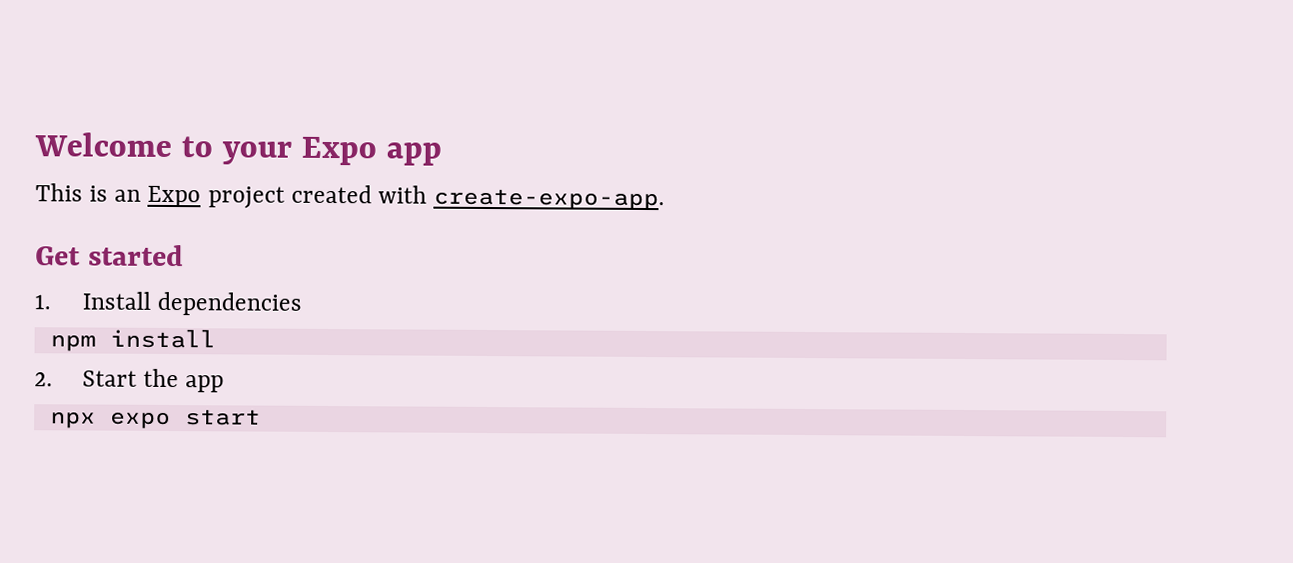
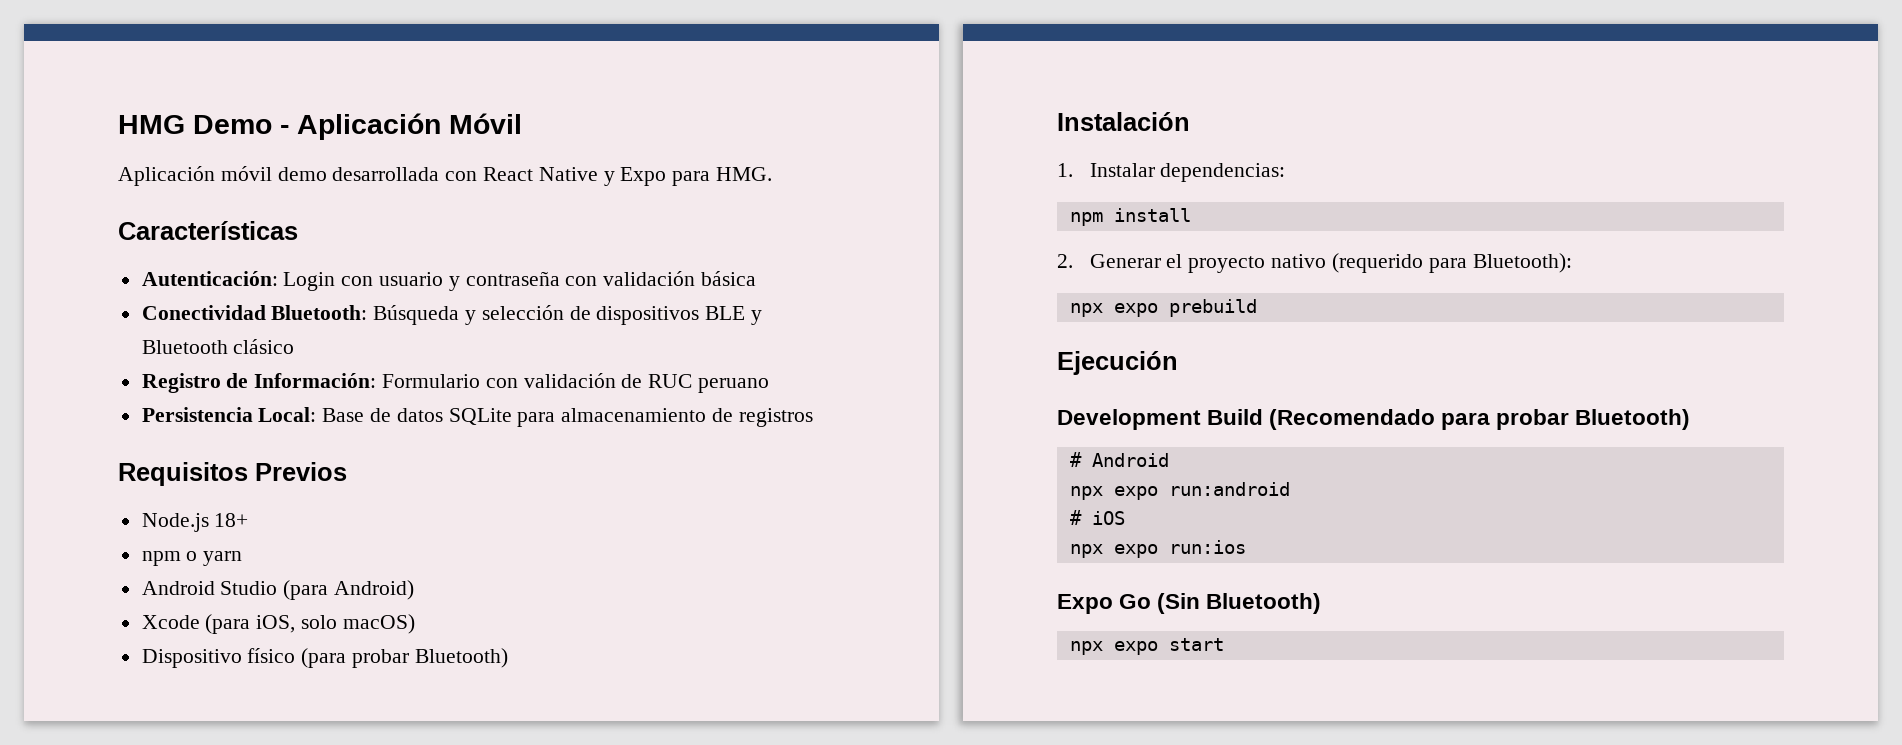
- Welcome to your Expo app
- This is an Expo project created with create-expo-app.
- Get started
+ HMG Demo - Aplicación Móvil
+ Aplicación móvil demo desarrollada con React Native y Expo para HMG.
+ Características
+ Autenticación: Login con usuario y contraseña con validación básica
+ Conectividad Bluetooth: Búsqueda y selección de dispositivos BLE y Bluetooth clásico
+ Registro de Información: Formulario con validación de RUC peruano
+ Persistencia Local: Base de datos SQLite para almacenamiento de registros
+ Requisitos Previos
+ Node.js 18+
+ npm o yarn
+ Android Studio (para Android)
+ Xcode (para iOS, solo macOS)
+ Dispositivo físico (para probar Bluetooth)
+ Instalación
- 1. Install dependencies
+ 1. Instalar dependencias:
- 2. Start the app
+ 2. Generar el proyecto nativo (requerido para Bluetooth):
+ npx expo prebuild
+ Ejecución
+ Development Build (Recomendado para probar Bluetooth)
+ # Android
+ npx expo run:android
+ # iOS
+ npx expo run:ios
+ Expo Go (Sin Bluetooth)

